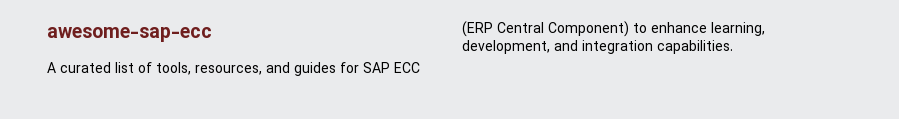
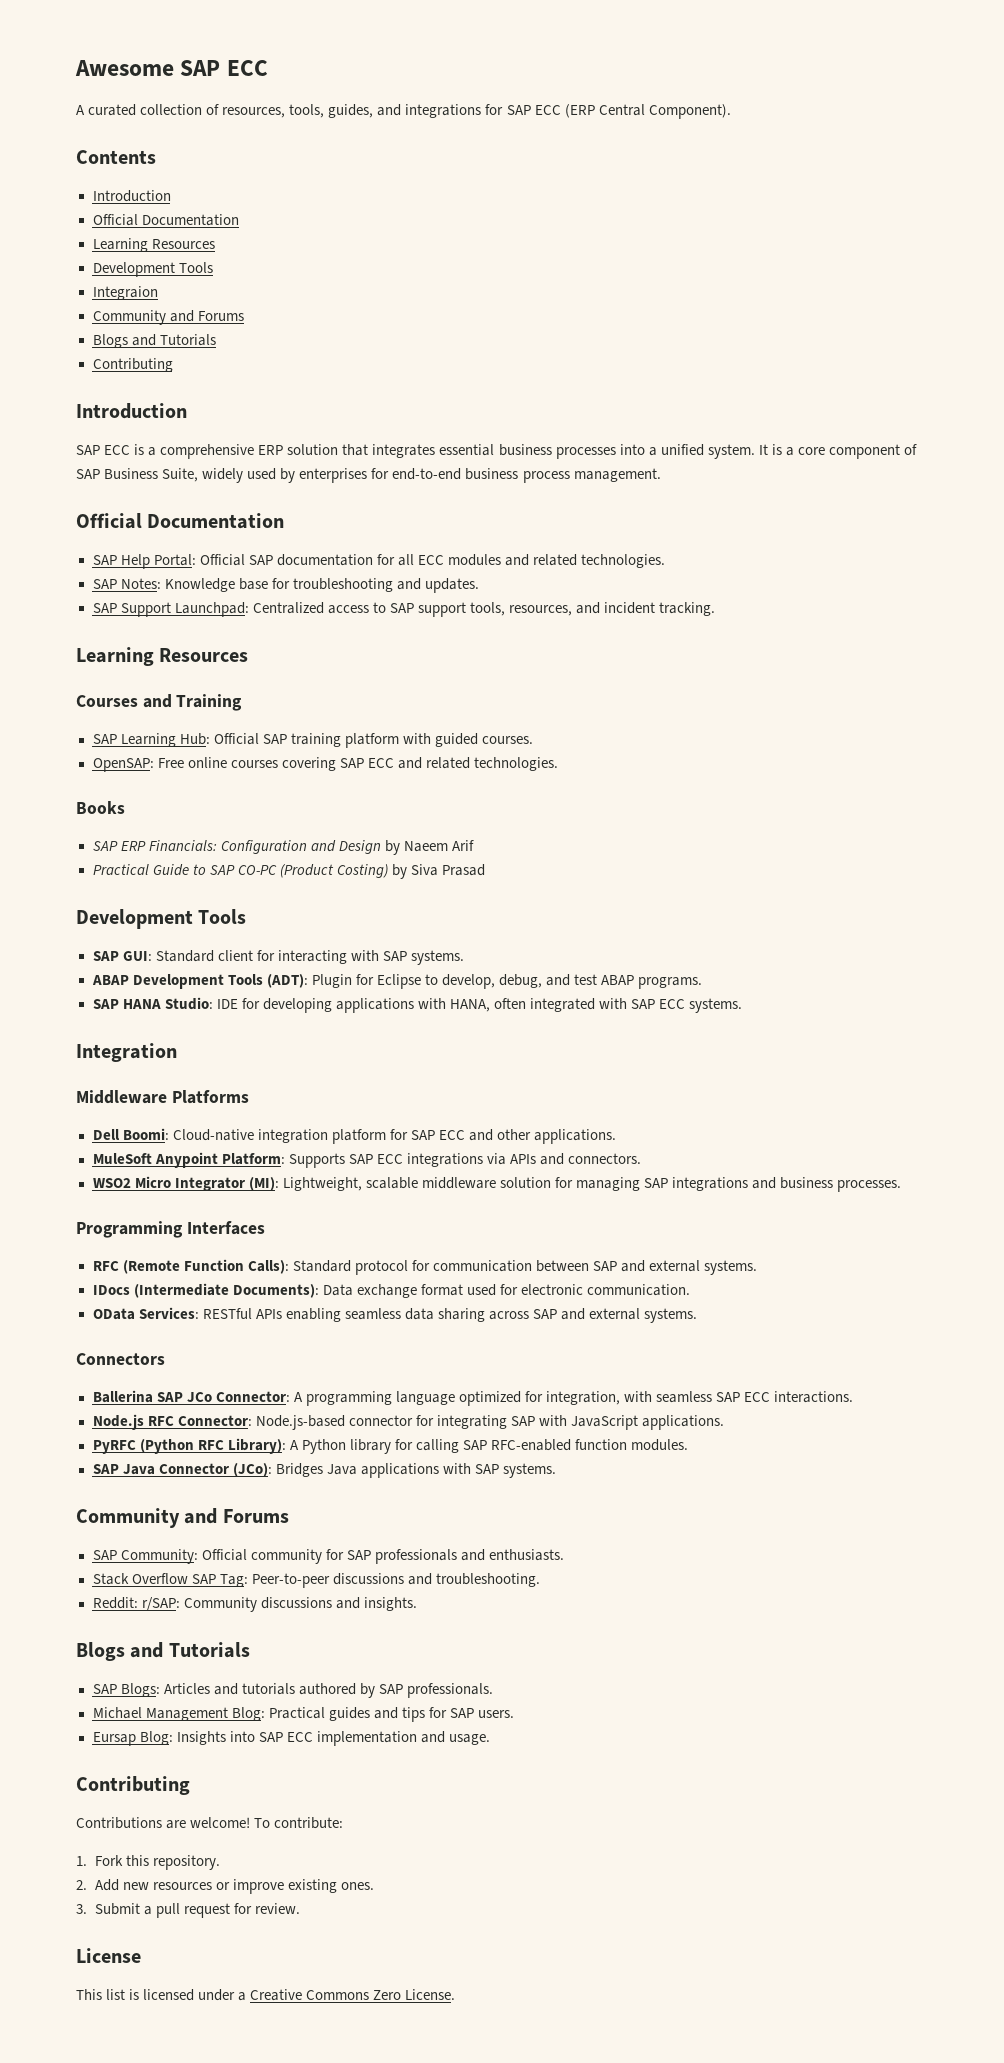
- awesome-sap-ecc
+ Awesome SAP ECC
- A curated list of tools, resources, and guides for SAP ECC (ERP Central Component) to enhance learning, development, and integration capabilities.
+ A curated collection of resources, tools, guides, and integrations for SAP ECC (ERP Central Component).
+ Contents
+ Introduction
+ Official Documentation
+ Learning Resources
+ Development Tools
+ Integraion
+ Community and Forums
+ Blogs and Tutorials
+ Contributing
+ Introduction
+ SAP ECC is a comprehensive ERP solution that integrates essential business processes into a unified system. It is a core component of SAP Business Suite, widely used by enterprises for end-to-end business process management.
+ Official Documentation
+ SAP Help Portal: Official SAP documentation for all ECC modules and related technologies.
+ SAP Notes: Knowledge base for troubleshooting and updates.
+ SAP Support Launchpad: Centralized access to SAP support tools, resources, and incident tracking.
+ Learning Resources
+ Courses and Training
+ SAP Learning Hub: Official SAP training platform with guided courses.
+ OpenSAP: Free online courses covering SAP ECC and related technologies.
+ Books
+ SAP ERP Financials: Configuration and Design by Naeem Arif
+ Practical Guide to SAP CO-PC (Product Costing) by Siva Prasad
+ Development Tools
+ SAP GUI: Standard client for interacting with SAP systems.
+ ABAP Development Tools (ADT): Plugin for Eclipse to develop, debug, and test ABAP programs.
+ SAP HANA Studio: IDE for developing applications with HANA, often integrated with SAP ECC systems.
+ Integration
+ Middleware Platforms
+ Dell Boomi: Cloud-native integration platform for SAP ECC and other applications.
+ MuleSoft Anypoint Platform: Supports SAP ECC integrations via APIs and connectors.
+ WSO2 Micro Integrator (MI): Lightweight, scalable middleware solution for managing SAP integrations and business processes.
+ Programming Interfaces
+ RFC (Remote Function Calls): Standard protocol for communication between SAP and external systems.
+ IDocs (Intermediate Documents): Data exchange format used for electronic communication.
+ OData Services: RESTful APIs enabling seamless data sharing across SAP and external systems.
+ Connectors
+ Ballerina SAP JCo Connector: A programming language optimized for integration, with seamless SAP ECC interactions.
+ Node.js RFC Connector: Node.js-based connector for integrating SAP with JavaScript applications.
+ PyRFC (Python RFC Library): A Python library for calling SAP RFC-enabled function modules.
+ SAP Java Connector (JCo): Bridges Java applications with SAP systems.
+ Community and Forums
+ SAP Community: Official community for SAP professionals and enthusiasts.
+ Stack Overflow SAP Tag: Peer-to-peer discussions and troubleshooting.
+ Reddit: r/SAP: Community discussions and insights.
+ Blogs and Tutorials
+ SAP Blogs: Articles and tutorials authored by SAP professionals.
+ Michael Management Blog: Practical guides and tips for SAP users.
+ Eursap Blog: Insights into SAP ECC implementation and usage.
+ Contributing
+ Contributions are welcome! To contribute:
+ 1. Fork this repository.
+ 2. Add new resources or improve existing ones.
+ 3. Submit a pull request for review.
+ License
+ This list is licensed under a Creative Commons Zero License.

